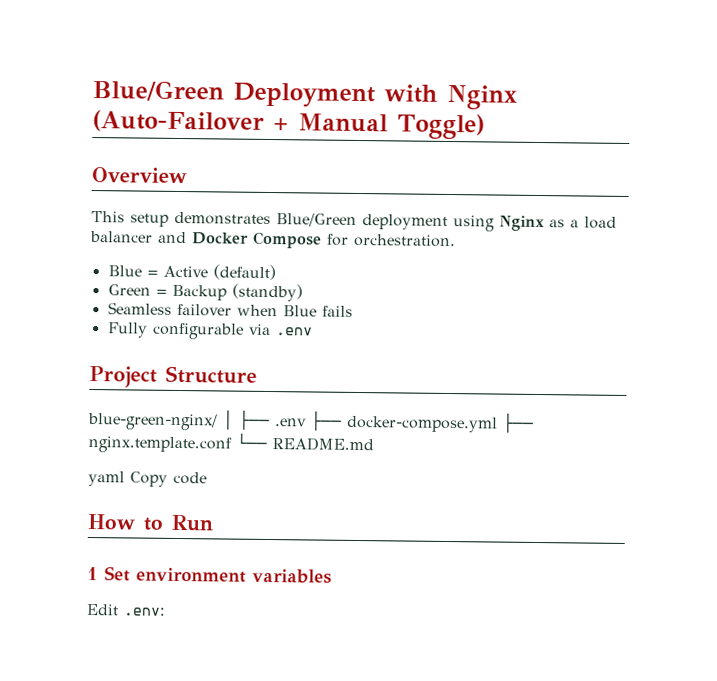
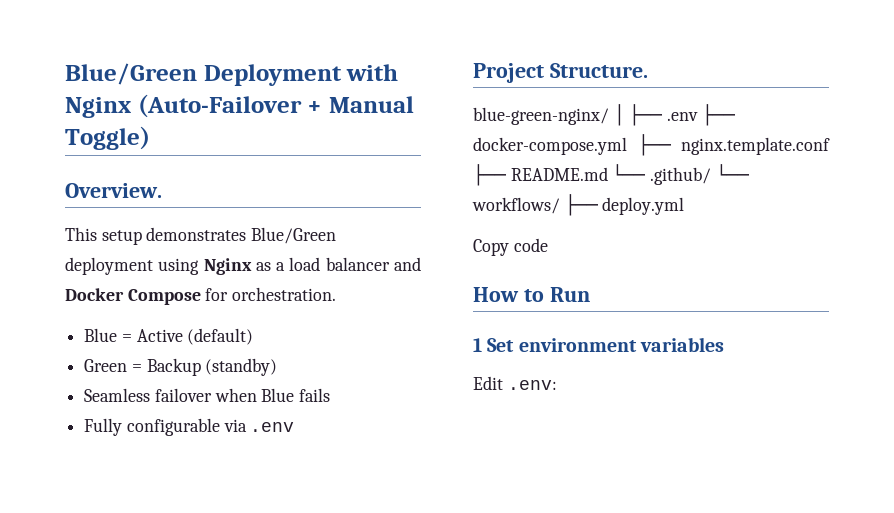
- Overview
+ Overview.
- Project Structure
+ Project Structure.
- blue-green-nginx/ │ ├── .env ├── docker-compose.yml ├── nginx.template.conf └── README.md
- yaml Copy code
+ blue-green-nginx/ │ ├── .env ├── docker-compose.yml ├── nginx.template.conf ├── README.md └── .github/ └── workflows/ ├── deploy.yml
+ Copy code

